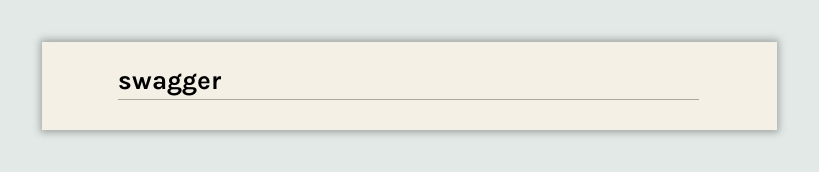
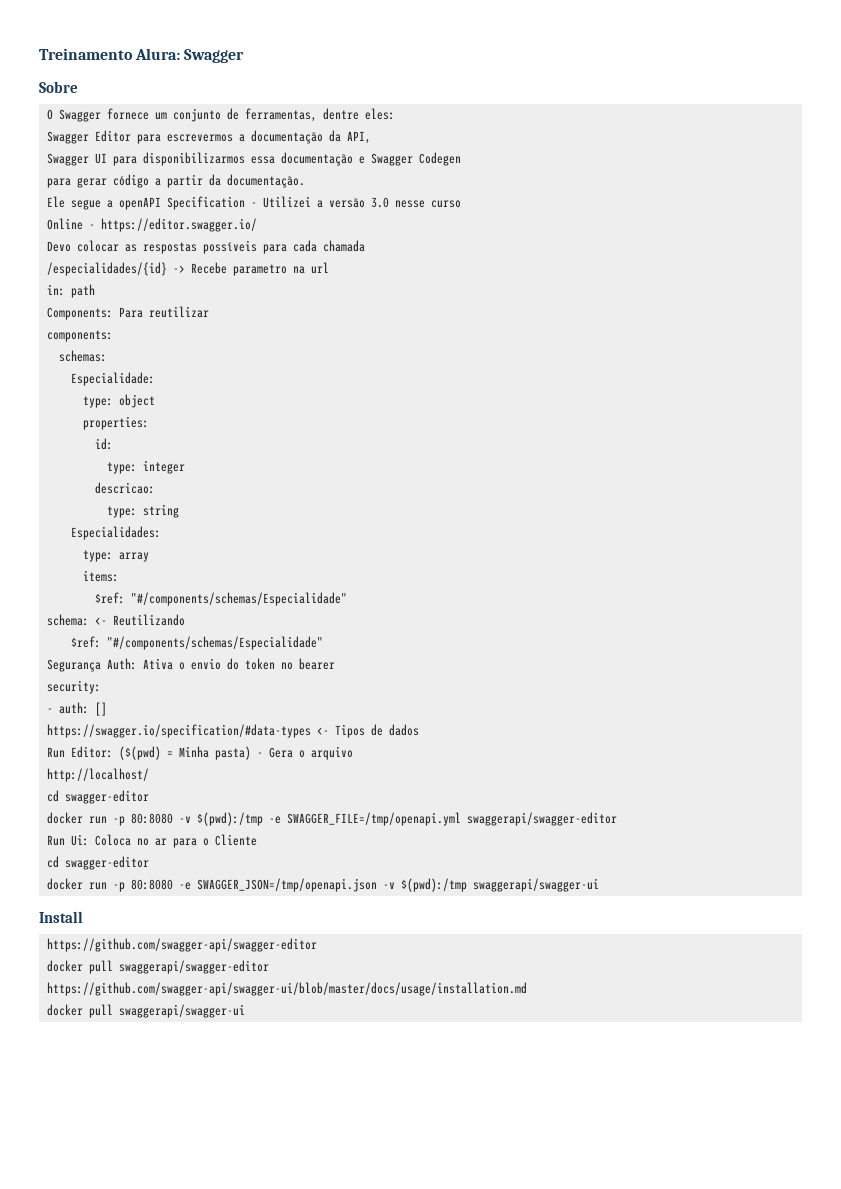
- swagger
+ Treinamento Alura: Swagger
+ Sobre
+ O Swagger fornece um conjunto de ferramentas, dentre eles:
+ Swagger Editor para escrevermos a documentação da API,
+ Swagger UI para disponibilizarmos essa documentação e Swagger Codegen
+ para gerar código a partir da documentação.
+ Ele segue a openAPI Specification - Utilizei a versão 3.0 nesse curso
+ Online - https://editor.swagger.io/
+ Devo colocar as respostas possíveis para cada chamada
+ /especialidades/{id} -> Recebe parametro na url
+ in: path
+ Components: Para reutilizar
+ components:
+ schemas:
+ Especialidade:
+ type: object
+ properties:
+ id:
+ type: integer
+ descricao:
+ type: string
+ Especialidades:
+ type: array
+ items:
+ $ref: "#/components/schemas/Especialidade"
+ schema: <- Reutilizando
+ $ref: "#/components/schemas/Especialidade"
+ Segurança Auth: Ativa o envio do token no bearer
+ security:
+ - auth: []
+ https://swagger.io/specification/#data-types <- Tipos de dados
+ Run Editor: ($(pwd) = Minha pasta) - Gera o arquivo
+ http://localhost/
+ cd swagger-editor
+ docker run -p 80:8080 -v $(pwd):/tmp -e SWAGGER_FILE=/tmp/openapi.yml swaggerapi/swagger-editor
+ Run Ui: Coloca no ar para o Cliente
+ cd swagger-editor
+ docker run -p 80:8080 -e SWAGGER_JSON=/tmp/openapi.json -v $(pwd):/tmp swaggerapi/swagger-ui
+ Install
+ https://github.com/swagger-api/swagger-editor
+ docker pull swaggerapi/swagger-editor
+ https://github.com/swagger-api/swagger-ui/blob/master/docs/usage/installation.md
+ docker pull swaggerapi/swagger-ui

